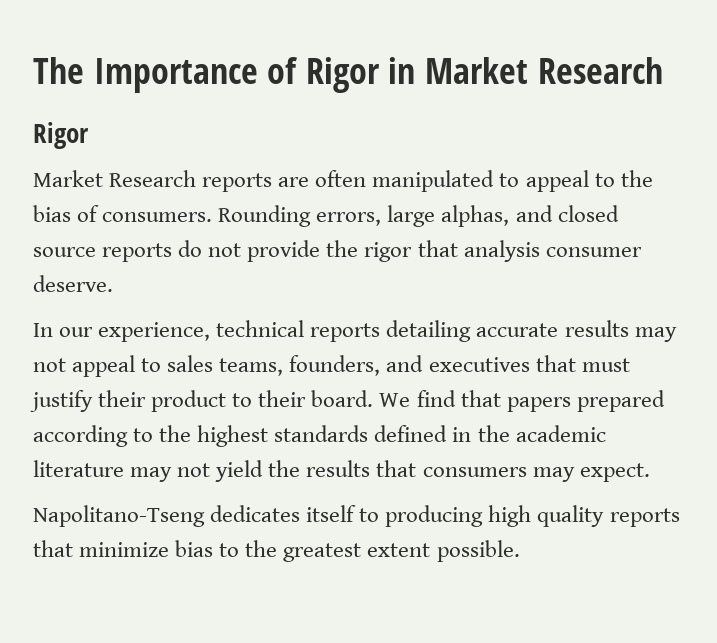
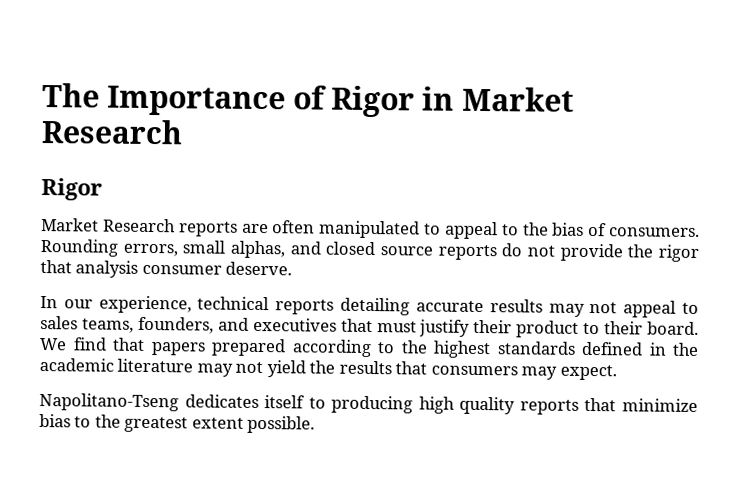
- Rounding errors, large alphas, and closed source reports do not provide the rigor that analysis consumer deserve.
+ Rounding errors, small alphas, and closed source reports do not provide the rigor that analysis consumer deserve.

